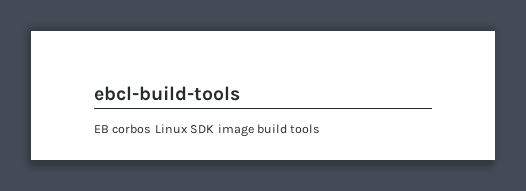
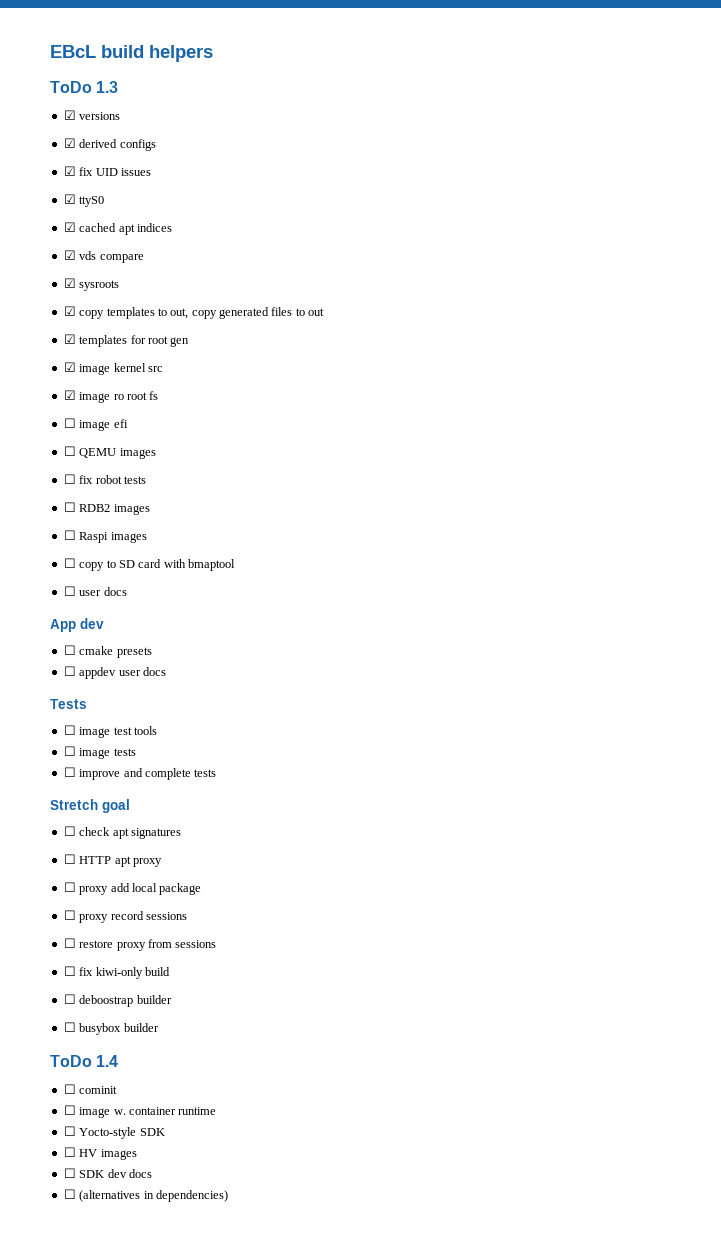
- ebcl-build-tools
- EB corbos Linux SDK image build tools
+ EBcL build helpers
+ ToDo 1.3
+ ☑ versions
+ ☑ derived configs
+ ☑ fix UID issues
+ ☑ ttyS0
+ ☑ cached apt indices
+ ☑ vds compare
+ ☑ sysroots
+ ☑ copy templates to out, copy generated files to out
+ ☑ templates for root gen
+ ☑ image kernel src
+ ☑ image ro root fs
+ ☐ image efi
+ ☐ QEMU images
+ ☐ fix robot tests
+ ☐ RDB2 images
+ ☐ Raspi images
+ ☐ copy to SD card with bmaptool
+ ☐ user docs
+ App dev
+ ☐ cmake presets
+ ☐ appdev user docs
+ Tests
+ ☐ image test tools
+ ☐ image tests
+ ☐ improve and complete tests
+ Stretch goal
+ ☐ check apt signatures
+ ☐ HTTP apt proxy
+ ☐ proxy add local package
+ ☐ proxy record sessions
+ ☐ restore proxy from sessions
+ ☐ fix kiwi-only build
+ ☐ deboostrap builder
+ ☐ busybox builder
+ ToDo 1.4
+ ☐ cominit
+ ☐ image w. container runtime
+ ☐ Yocto-style SDK
+ ☐ HV images
+ ☐ SDK dev docs
+ ☐ (alternatives in dependencies)

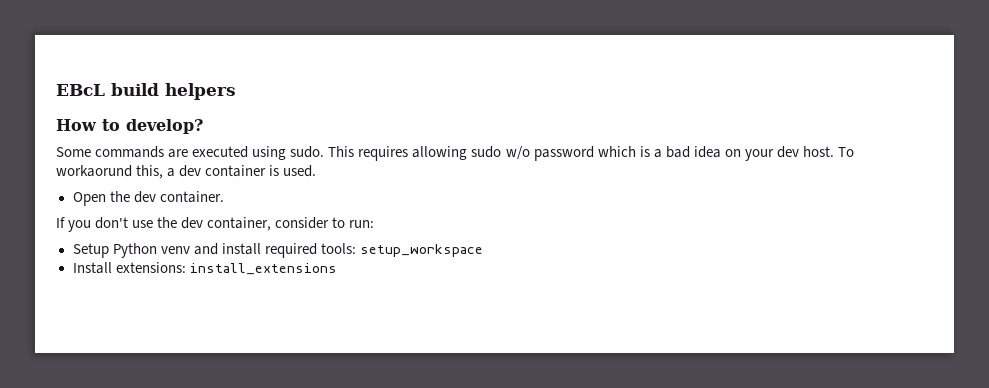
- ToDo 1.3
- ☑ versions
- ☑ derived configs
- ☑ fix UID issues
- ☑ ttyS0
- ☑ cached apt indices
- ☑ vds compare
- ☑ sysroots
- ☑ copy templates to out, copy generated files to out
- ☑ templates for root gen
- ☑ image kernel src
- ☑ image ro root fs
- ☐ image efi
- ☐ QEMU images
- ☐ fix robot tests
- ☐ RDB2 images
- ☐ Raspi images
- ☐ copy to SD card with bmaptool
- ☐ user docs
- App dev
- ☐ cmake presets
- ☐ appdev user docs
- Tests
- ☐ image test tools
- ☐ image tests
- ☐ improve and complete tests
- Stretch goal
- ☐ check apt signatures
- ☐ HTTP apt proxy
- ☐ proxy add local package
- ☐ proxy record sessions
- ☐ restore proxy from sessions
- ☐ fix kiwi-only build
- ☐ deboostrap builder
- ☐ busybox builder
- ToDo 1.4
- ☐ cominit
- ☐ image w. container runtime
- ☐ Yocto-style SDK
- ☐ HV images
- ☐ SDK dev docs
- ☐ (alternatives in dependencies)
+ How to develop?
+ Some commands are executed using sudo. This requires allowing sudo w/o password which is a bad idea on your dev host. To workaorund this, a dev container is used.
+ Open the dev container.
+ If you don't use the dev container, consider to run:
+ Setup Python venv and install required tools: setup_workspace
+ Install extensions: install_extensions

